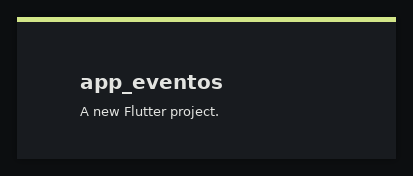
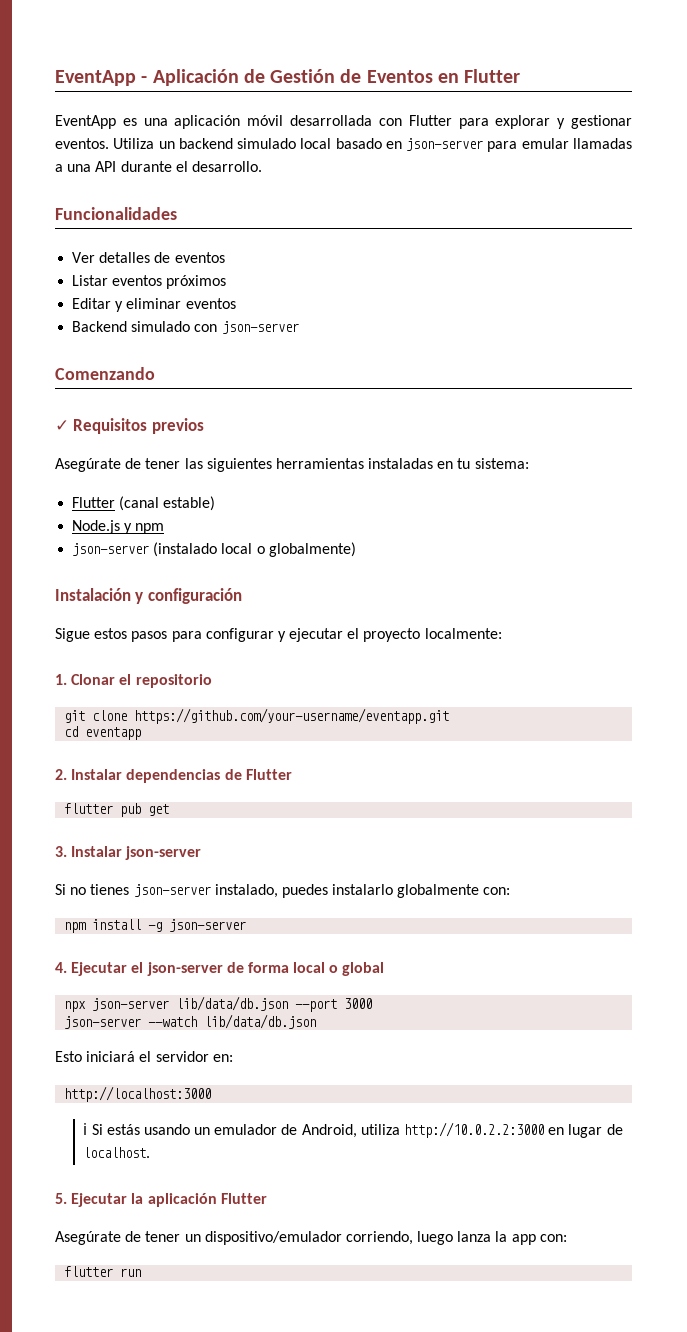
- app_eventos
- A new Flutter project.
+ EventApp - Aplicación de Gestión de Eventos en Flutter
+ EventApp es una aplicación móvil desarrollada con Flutter para explorar y gestionar eventos. Utiliza un backend simulado local basado en json-server para emular llamadas a una API durante el desarrollo.
+ Funcionalidades
+ Ver detalles de eventos
+ Listar eventos próximos
+ Editar y eliminar eventos
+ Backend simulado con json-server
+ Comenzando
+ ✓ Requisitos previos
+ Asegúrate de tener las siguientes herramientas instaladas en tu sistema:
+ Flutter (canal estable)
+ Node.js y npm
+ json-server (instalado local o globalmente)
+ Instalación y configuración
+ Sigue estos pasos para configurar y ejecutar el proyecto localmente:
+ 1. Clonar el repositorio
+ git clone https://github.com/your-username/eventapp.git
+ cd eventapp
+ 2. Instalar dependencias de Flutter
+ flutter pub get
+ 3. Instalar json-server
+ Si no tienes json-server instalado, puedes instalarlo globalmente con:
+ npm install -g json-server
+ 4. Ejecutar el json-server de forma local o global
+ npx json-server lib/data/db.json --port 3000
+ json-server --watch lib/data/db.json
+ Esto iniciará el servidor en:
+ http://localhost:3000
+ ℹ Si estás usando un emulador de Android, utiliza http://10.0.2.2:3000 en lugar de localhost.
+ 5. Ejecutar la aplicación Flutter
+ Asegúrate de tener un dispositivo/emulador corriendo, luego lanza la app con:
+ flutter run

